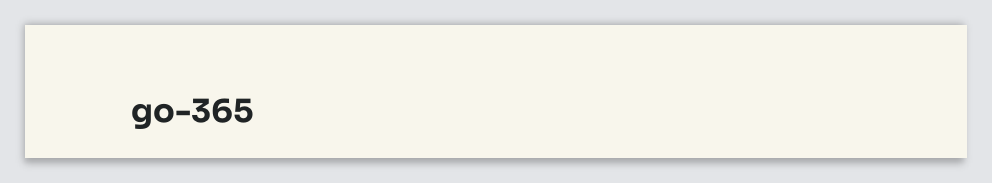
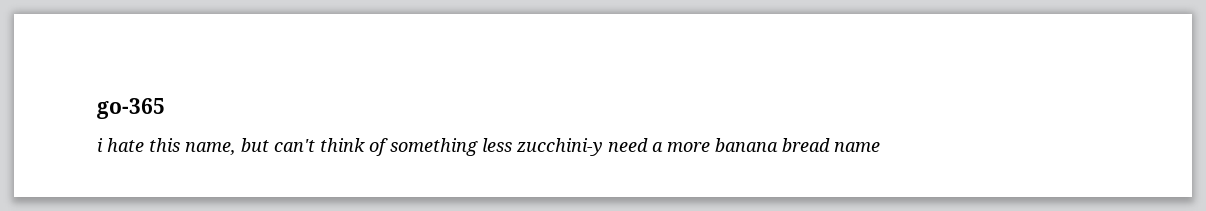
+ i hate this name, but can't think of something less zucchini-y need a more banana bread name

